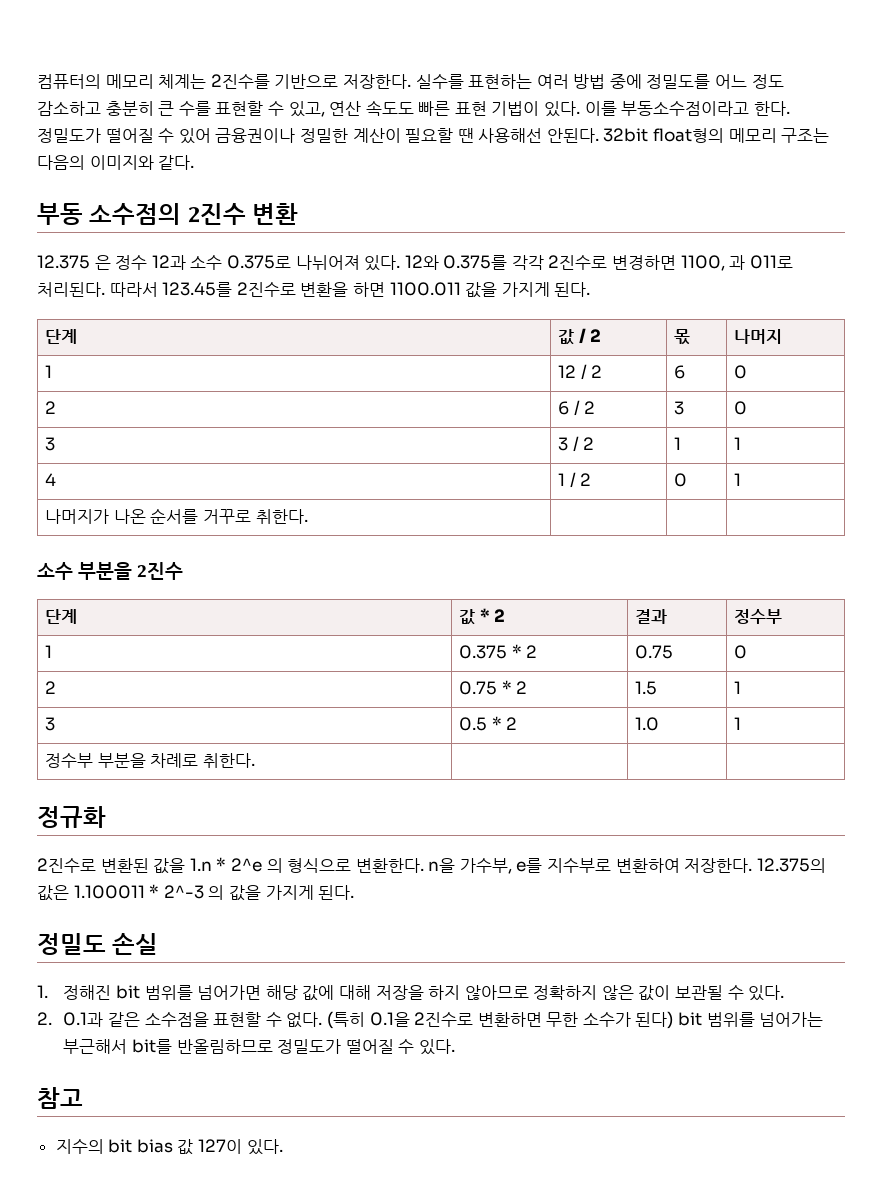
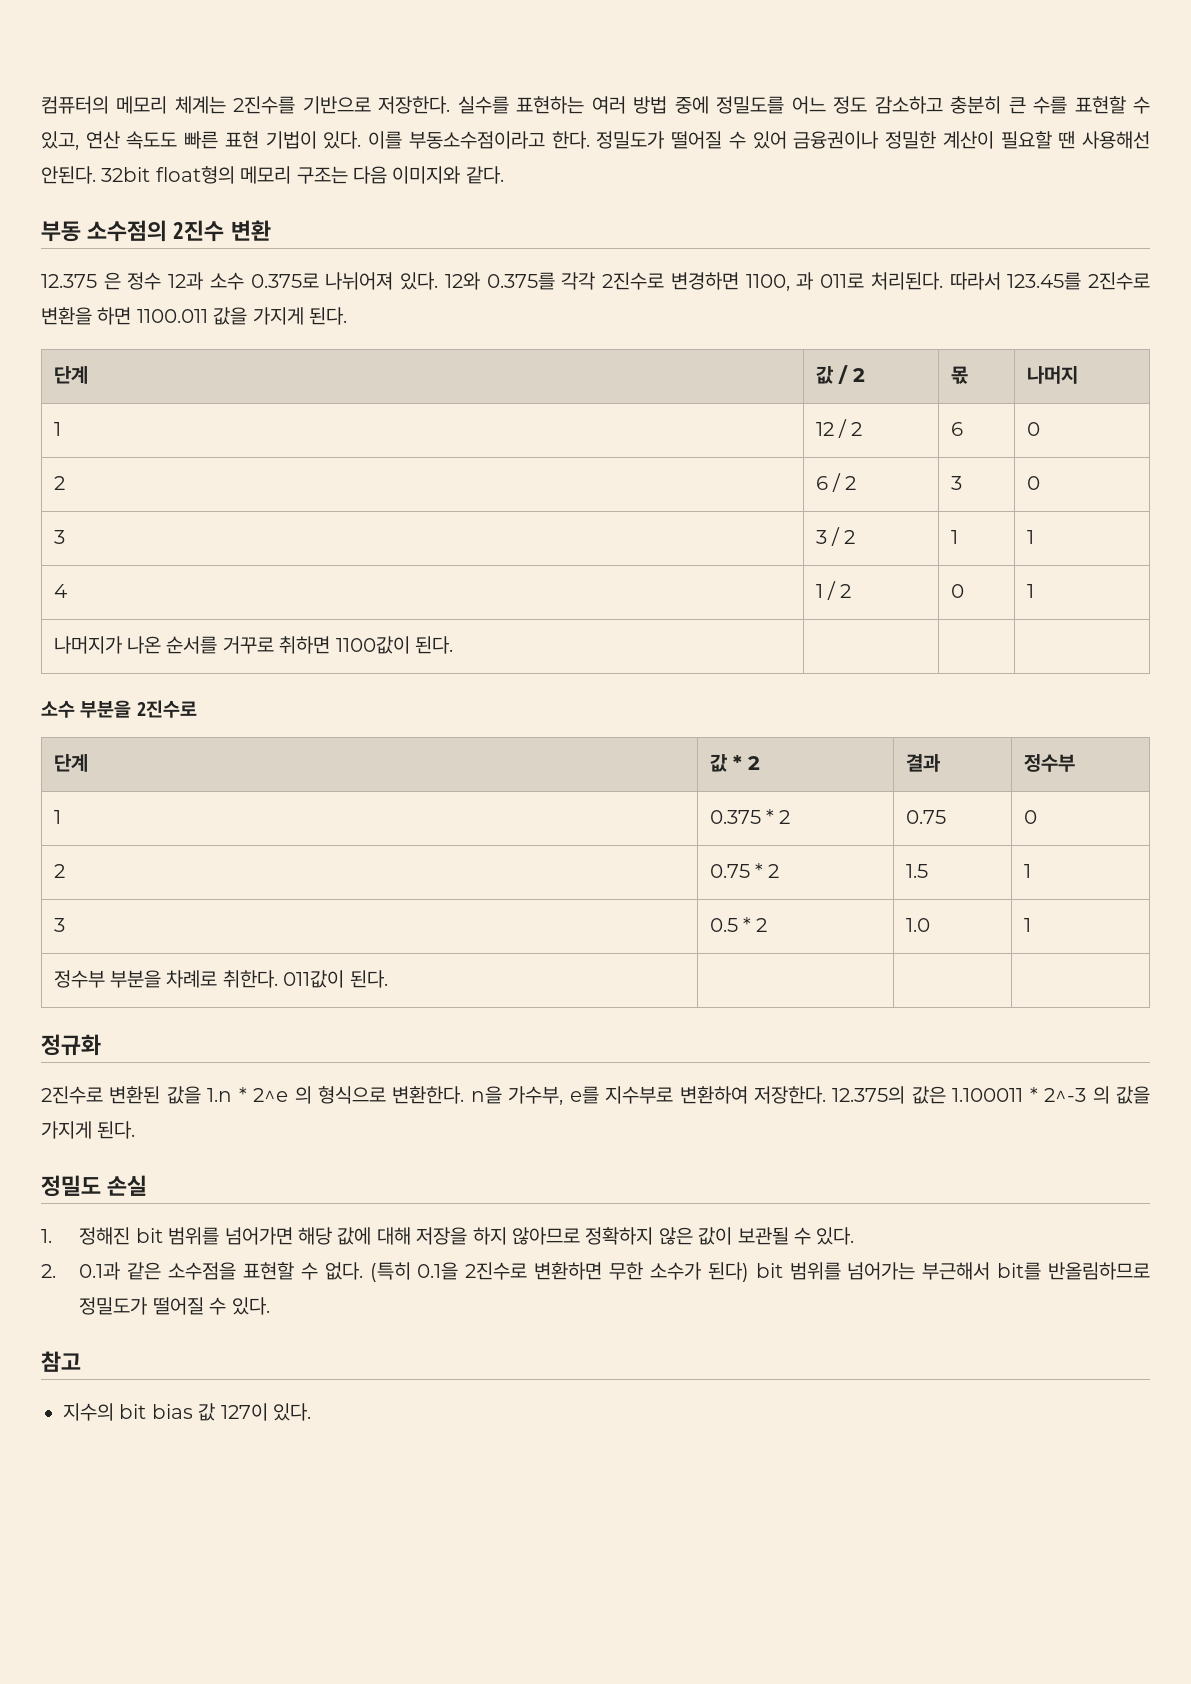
- 32bit float형의 메모리 구조는 다음의 이미지와 같다.
+ 32bit float형의 메모리 구조는 다음 이미지와 같다.
- 나머지가 나온 순서를 거꾸로 취한다. | | |
+ 나머지가 나온 순서를 거꾸로 취하면 1100값이 된다. | | |
- 소수 부분을 2진수
+ 소수 부분을 2진수로
- 정수부 부분을 차례로 취한다. | | |
+ 정수부 부분을 차례로 취한다. 011값이 된다. | | |

